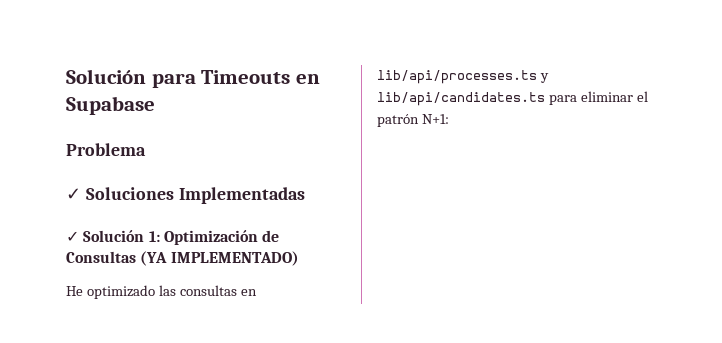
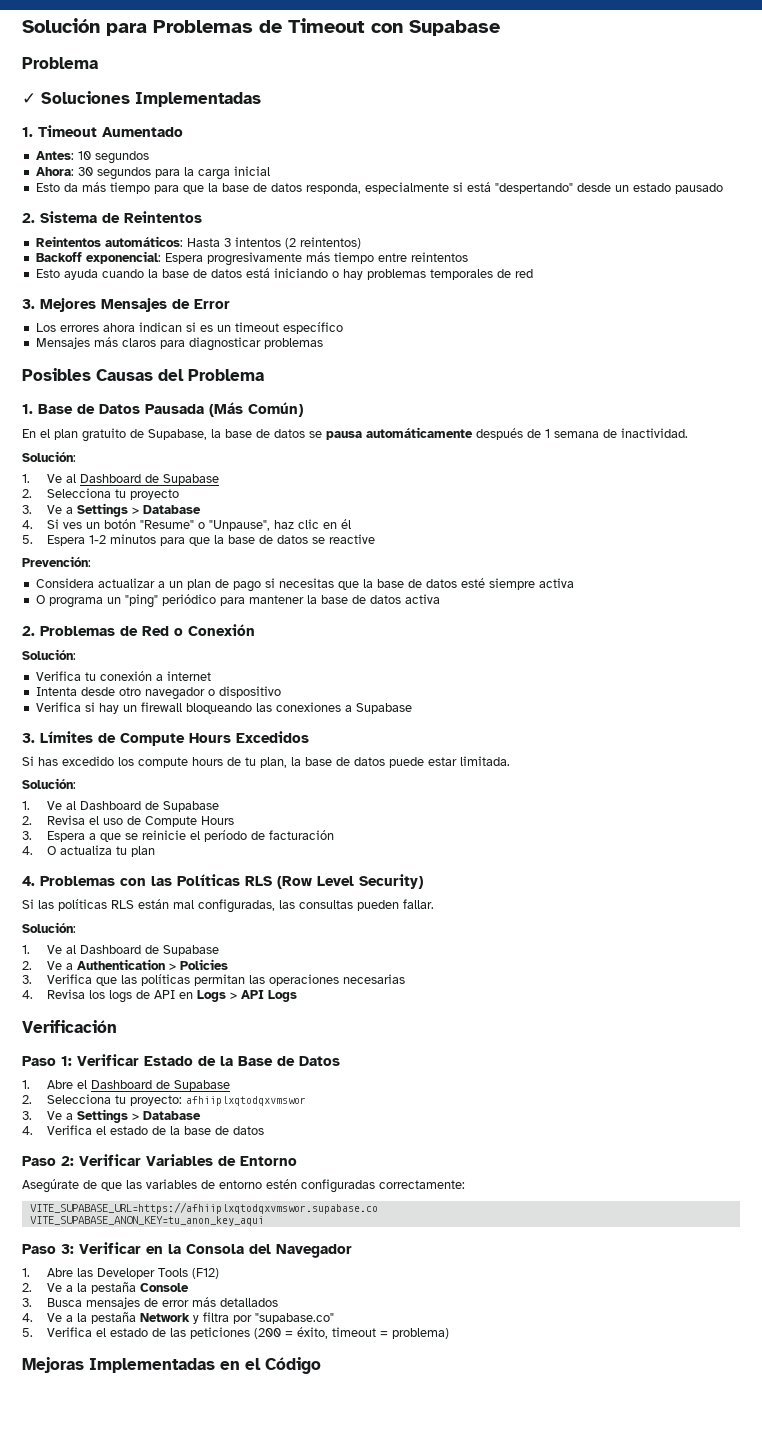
- Solución para Timeouts en Supabase
+ Solución para Problemas de Timeout con Supabase
- ✓ Solución 1: Optimización de Consultas (YA IMPLEMENTADO)
- He optimizado las consultas en lib/api/processes.ts y lib/api/candidates.ts para eliminar el patrón N+1:
+ 1. Timeout Aumentado
+ Antes: 10 segundos
+ Ahora: 30 segundos para la carga inicial
+ Esto da más tiempo para que la base de datos responda, especialmente si está "despertando" desde un estado pausado
+ 2. Sistema de Reintentos
+ Reintentos automáticos: Hasta 3 intentos (2 reintentos)
+ Backoff exponencial: Espera progresivamente más tiempo entre reintentos
+ Esto ayuda cuando la base de datos está iniciando o hay problemas temporales de red
+ 3. Mejores Mensajes de Error
+ Los errores ahora indican si es un timeout específico
+ Mensajes más claros para diagnosticar problemas
+ Posibles Causas del Problema
+ 1. Base de Datos Pausada (Más Común)
+ En el plan gratuito de Supabase, la base de datos se pausa automáticamente después de 1 semana de inactividad.
+ Solución:
+ 1. Ve al Dashboard de Supabase
+ 2. Selecciona tu proyecto
+ 3. Ve a Settings > Database
+ 4. Si ves un botón "Resume" o "Unpause", haz clic en él
+ 5. Espera 1-2 minutos para que la base de datos se reactive
+ Prevención:
+ Considera actualizar a un plan de pago si necesitas que la base de datos esté siempre activa
+ O programa un "ping" periódico para mantener la base de datos activa
+ 2. Problemas de Red o Conexión
+ Solución:
+ Verifica tu conexión a internet
+ Intenta desde otro navegador o dispositivo
+ Verifica si hay un firewall bloqueando las conexiones a Supabase
+ 3. Límites de Compute Hours Excedidos
+ Si has excedido los compute hours de tu plan, la base de datos puede estar limitada.
+ Solución:
+ 1. Ve al Dashboard de Supabase
+ 2. Revisa el uso de Compute Hours
+ 3. Espera a que se reinicie el período de facturación
+ 4. O actualiza tu plan
+ 4. Problemas con las Políticas RLS (Row Level Security)
+ Si las políticas RLS están mal configuradas, las consultas pueden fallar.
+ Solución:
+ 1. Ve al Dashboard de Supabase
+ 2. Ve a Authentication > Policies
+ 3. Verifica que las políticas permitan las operaciones necesarias
+ 4. Revisa los logs de API en Logs > API Logs
+ Verificación
+ Paso 1: Verificar Estado de la Base de Datos
+ 1. Abre el Dashboard de Supabase
+ 2. Selecciona tu proyecto: afhiiplxqtodqxvmswor
+ 3. Ve a Settings > Database
+ 4. Verifica el estado de la base de datos
+ Paso 2: Verificar Variables de Entorno
+ Asegúrate de que las variables de entorno estén configuradas correctamente:
+ VITE_SUPABASE_URL=https://afhiiplxqtodqxvmswor.supabase.co
+ VITE_SUPABASE_ANON_KEY=tu_anon_key_aqui
+ Paso 3: Verificar en la Consola del Navegador
+ 1. Abre las Developer Tools (F12)
+ 2. Ve a la pestaña Console
+ 3. Busca mensajes de error más detallados
+ 4. Ve a la pestaña Network y filtra por "supabase.co"
+ 5. Verifica el estado de las peticiones (200 = éxito, timeout = problema)
+ Mejoras Implementadas en el Código

